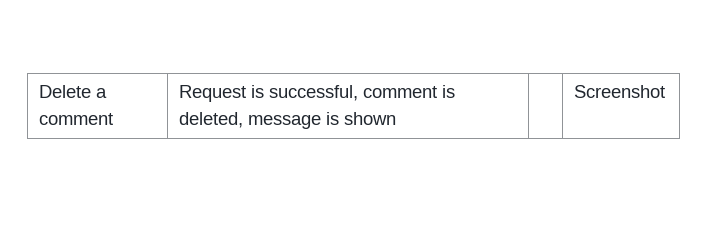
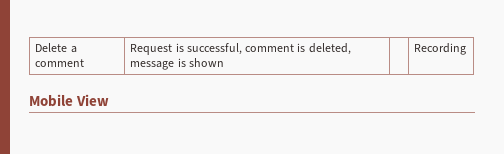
- Delete a comment | Request is successful, comment is deleted, message is shown | | Screenshot
+ Delete a comment | Request is successful, comment is deleted, message is shown | | Recording
+ Mobile View

